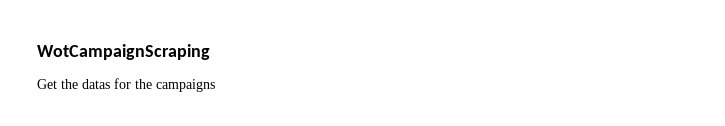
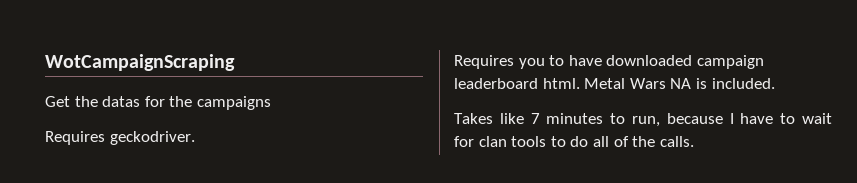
+ Requires geckodriver.
+ Requires you to have downloaded campaign leaderboard html. Metal Wars NA is included.
+ Takes like 7 minutes to run, because I have to wait for clan tools to do all of the calls.

